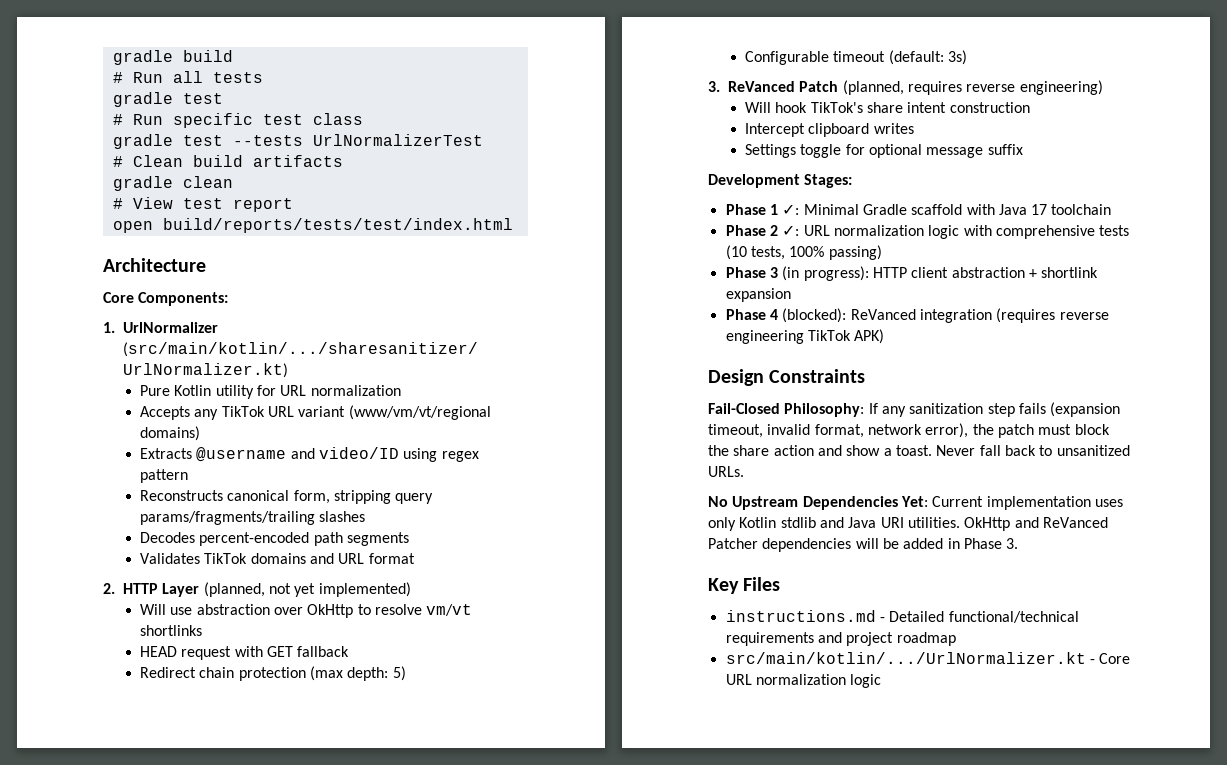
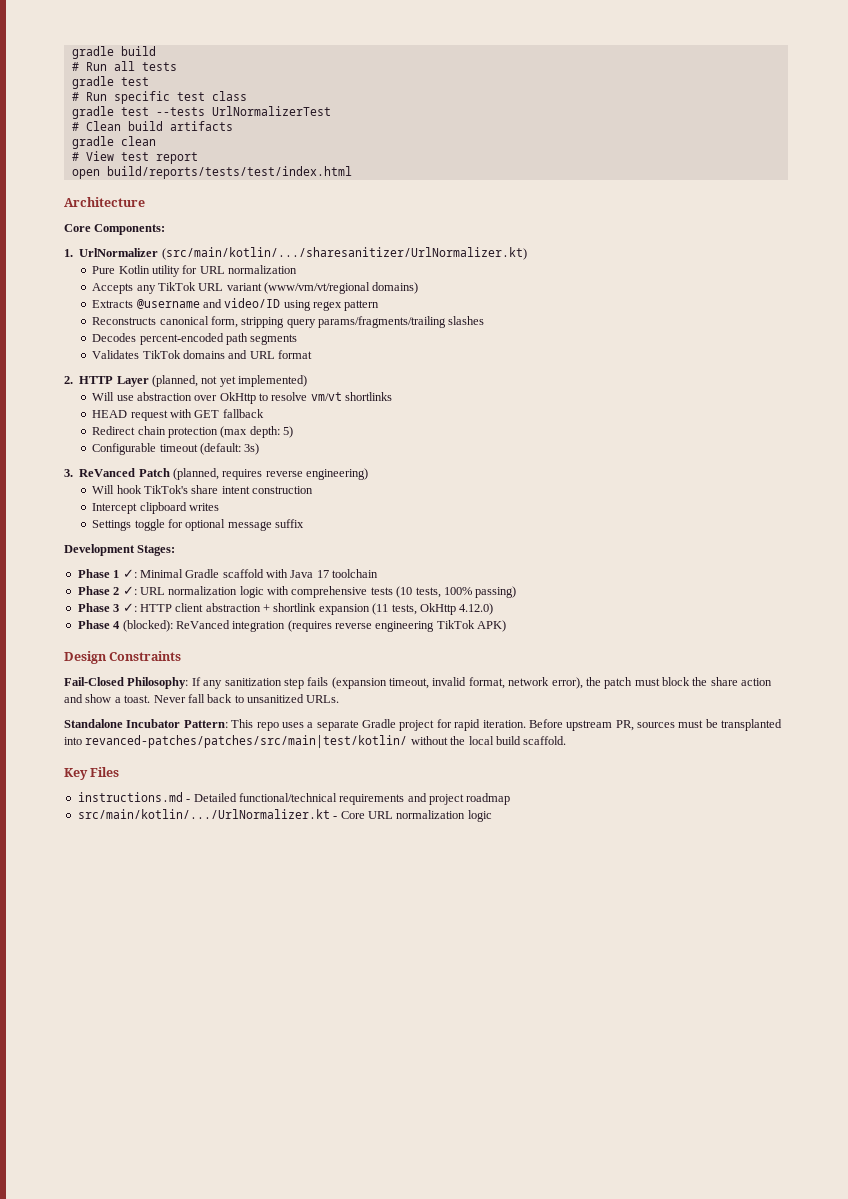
- Phase 3 (in progress): HTTP client abstraction + shortlink expansion
+ Phase 3 ✓: HTTP client abstraction + shortlink expansion (11 tests, OkHttp 4.12.0)
- No Upstream Dependencies Yet: Current implementation uses only Kotlin stdlib and Java URI utilities. OkHttp and ReVanced Patcher dependencies will be added in Phase 3.
+ Standalone Incubator Pattern: This repo uses a separate Gradle project for rapid iteration. Before upstream PR, sources must be transplanted into revanced-patches/patches/src/main|test/kotlin/ without the local build scaffold.

